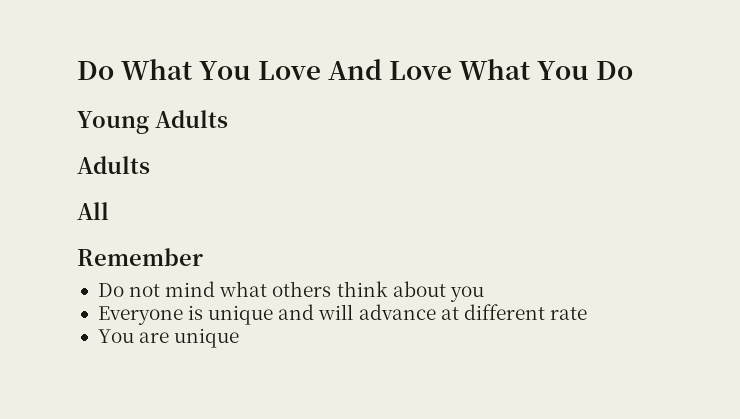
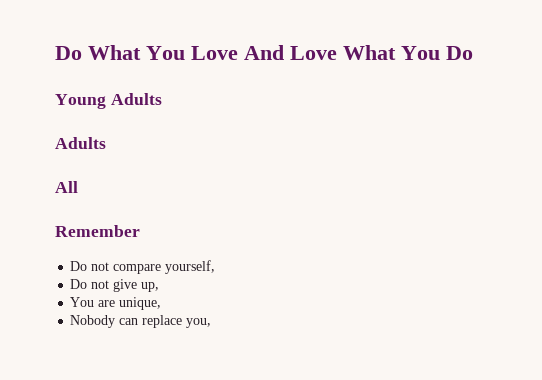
- Do not mind what others think about you
- Everyone is unique and will advance at different rate
- You are unique
+ Do not compare yourself,
+ Do not give up,
+ You are unique,
+ Nobody can replace you,

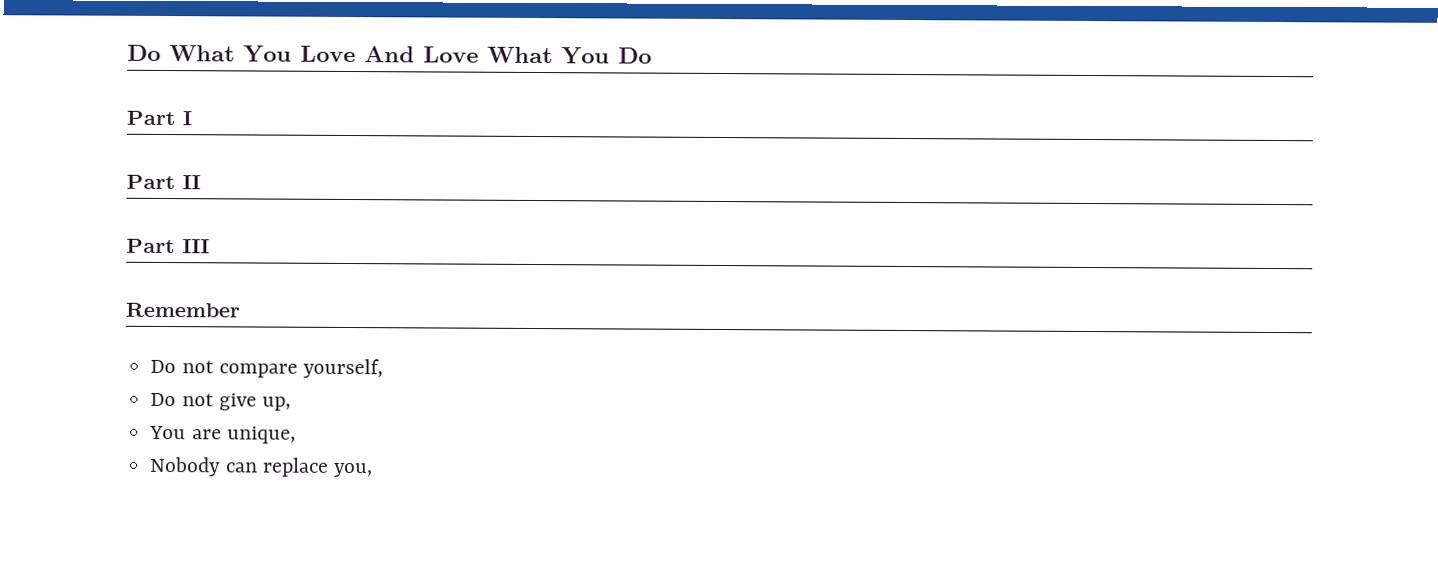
- Young Adults
- Adults
- All
+ Part I
+ Part II
+ Part III

